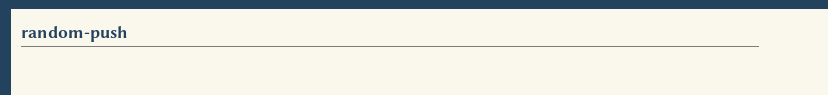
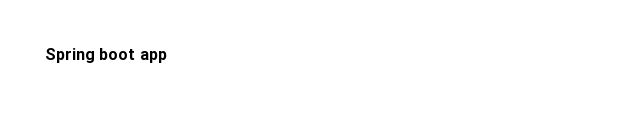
- random-push
+ Spring boot app

